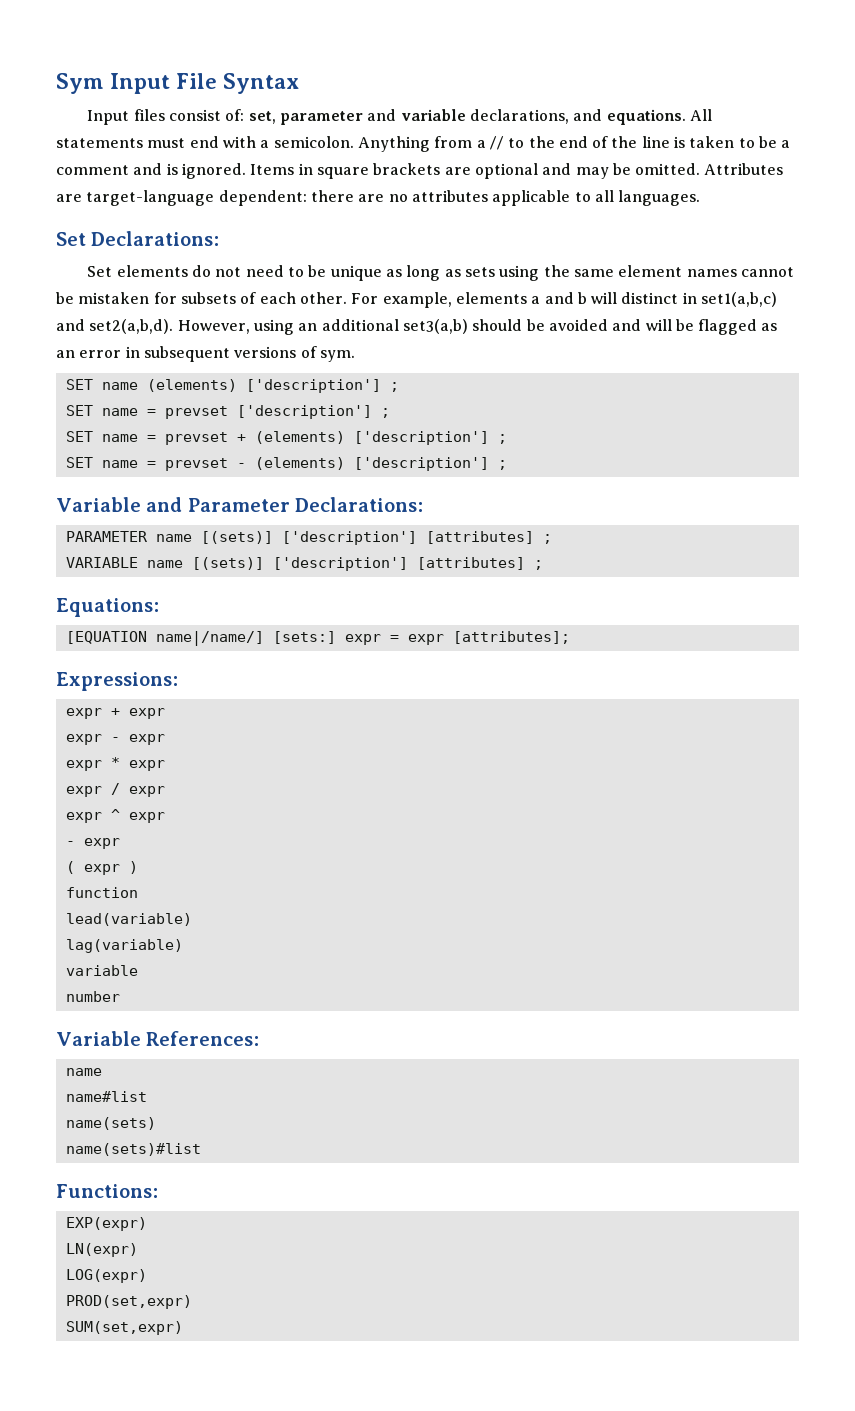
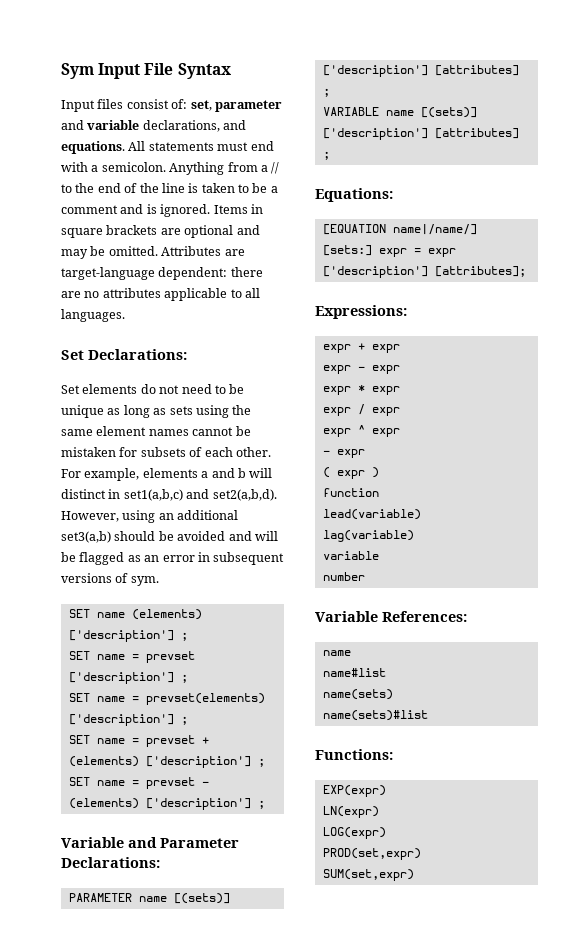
+ SET name = prevset(elements) ['description'] ;
- [EQUATION name|/name/] [sets:] expr = expr [attributes];
+ [EQUATION name|/name/] [sets:] expr = expr ['description'] [attributes];

